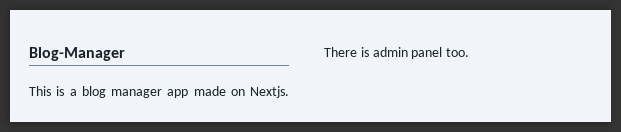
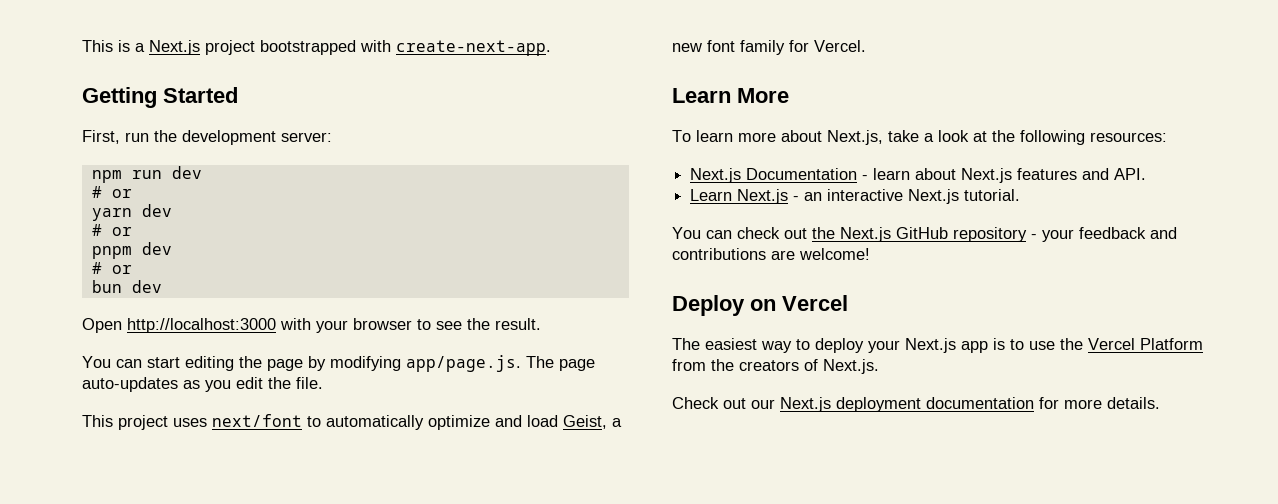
- Blog-Manager
- This is a blog manager app made on Nextjs. There is admin panel too.
+ This is a Next.js project bootstrapped with create-next-app.
+ Getting Started
+ First, run the development server:
+ npm run dev
+ # or
+ yarn dev
+ # or
+ pnpm dev
+ # or
+ bun dev
+ Open http://localhost:3000 with your browser to see the result.
+ You can start editing the page by modifying app/page.js. The page auto-updates as you edit the file.
+ This project uses next/font to automatically optimize and load Geist, a new font family for Vercel.
+ Learn More
+ To learn more about Next.js, take a look at the following resources:
+ Next.js Documentation - learn about Next.js features and API.
+ Learn Next.js - an interactive Next.js tutorial.
+ You can check out the Next.js GitHub repository - your feedback and contributions are welcome!
+ Deploy on Vercel
+ The easiest way to deploy your Next.js app is to use the Vercel Platform from the creators of Next.js.
+ Check out our Next.js deployment documentation for more details.

